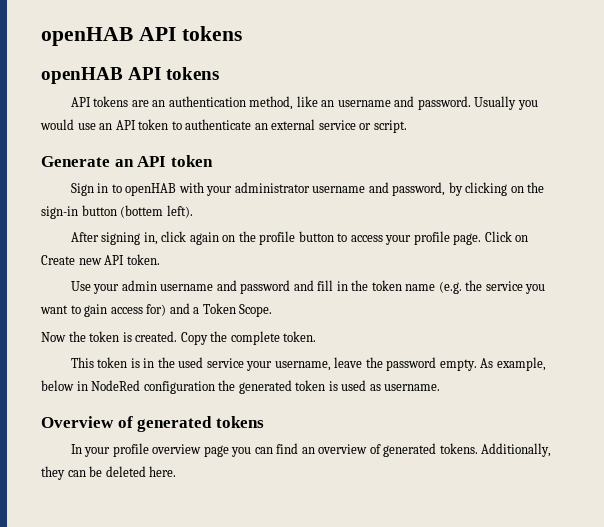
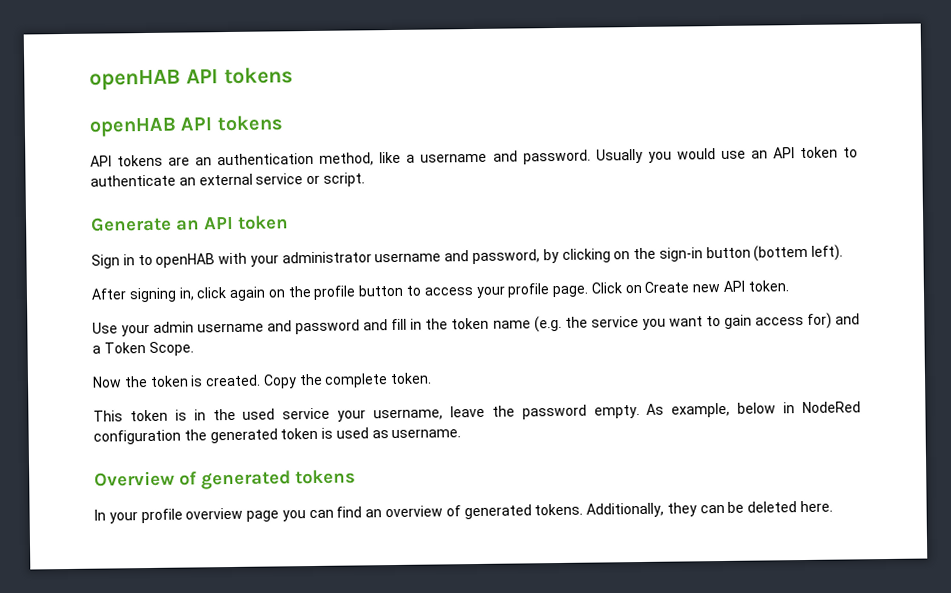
- API tokens are an authentication method, like an username and password.
+ API tokens are an authentication method, like a username and password.

